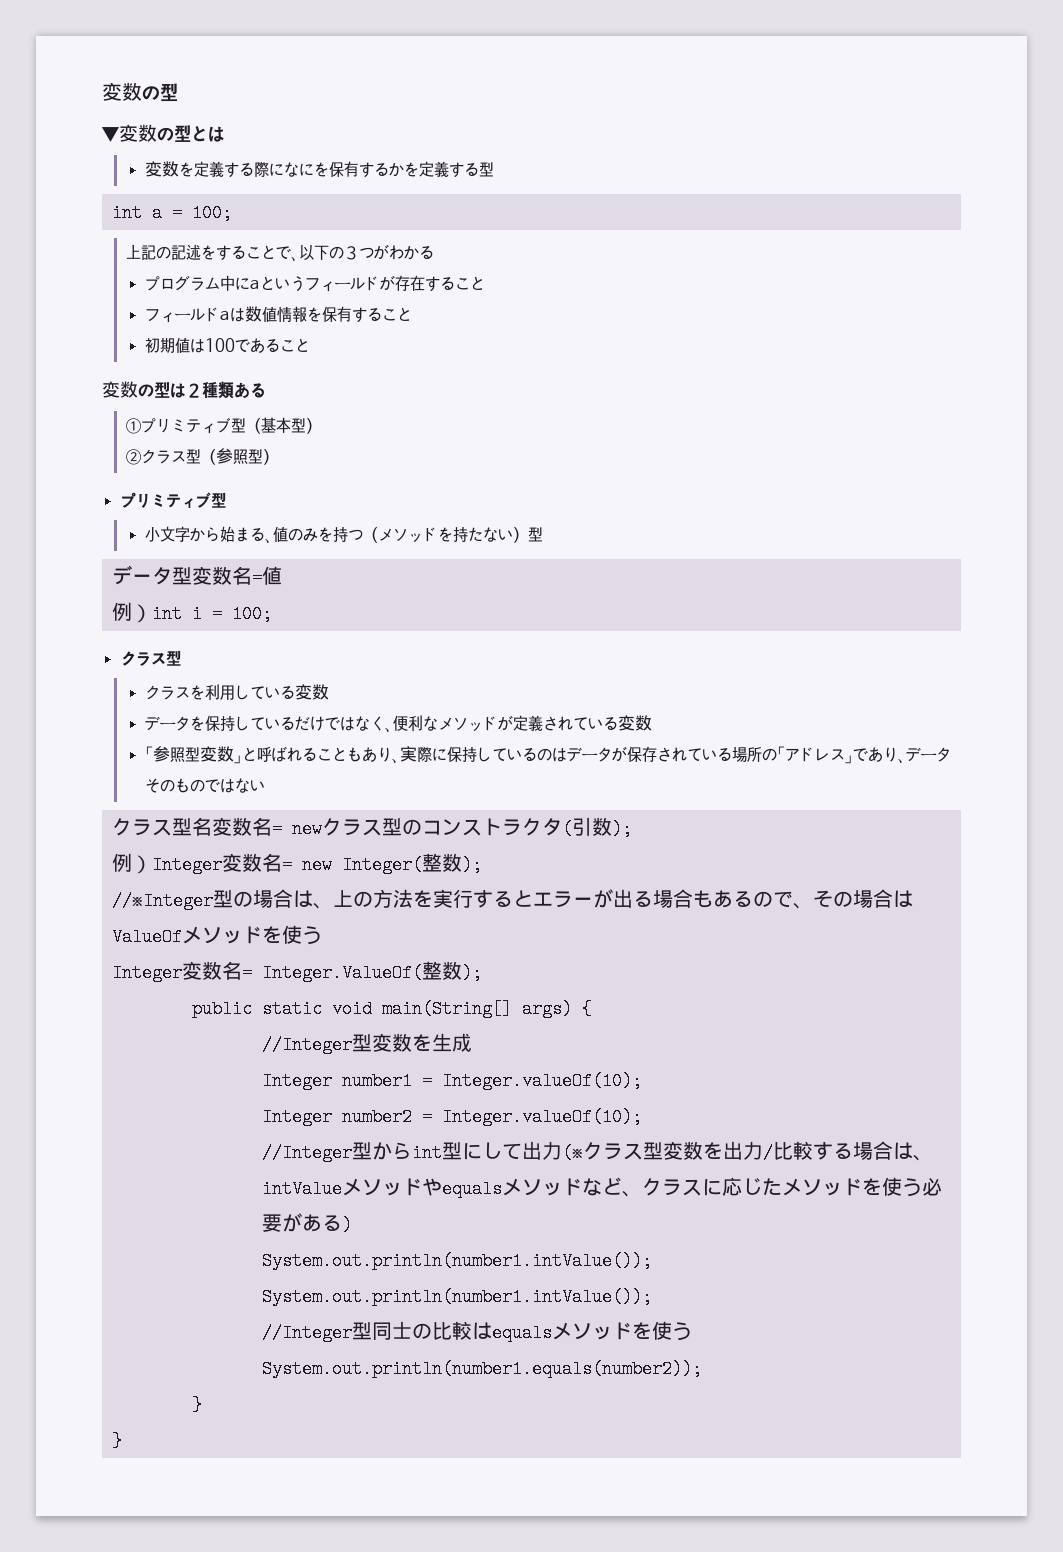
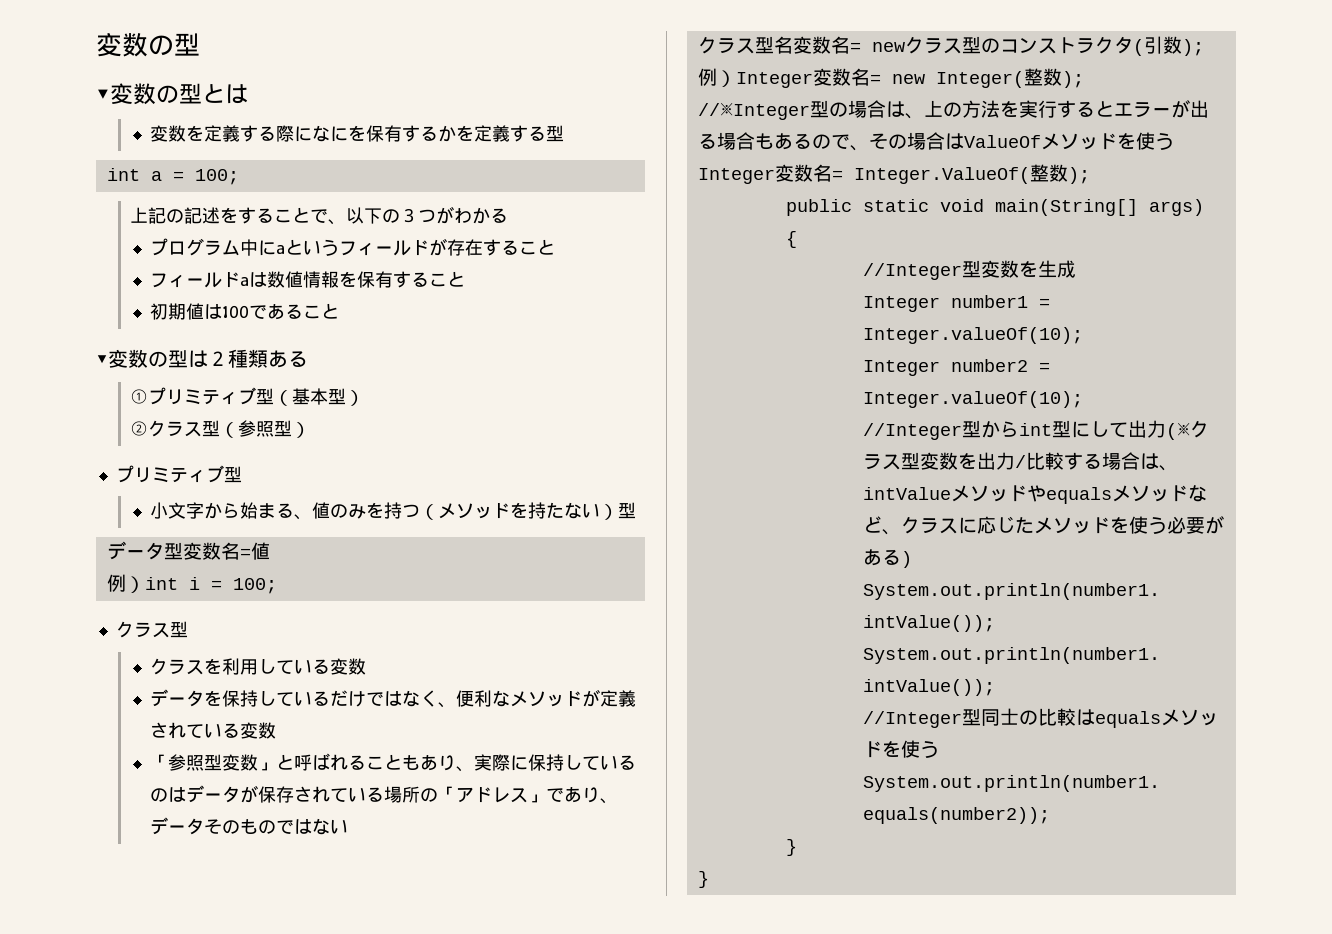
- 変数の型は２種類ある
+ ▼変数の型は２種類ある

